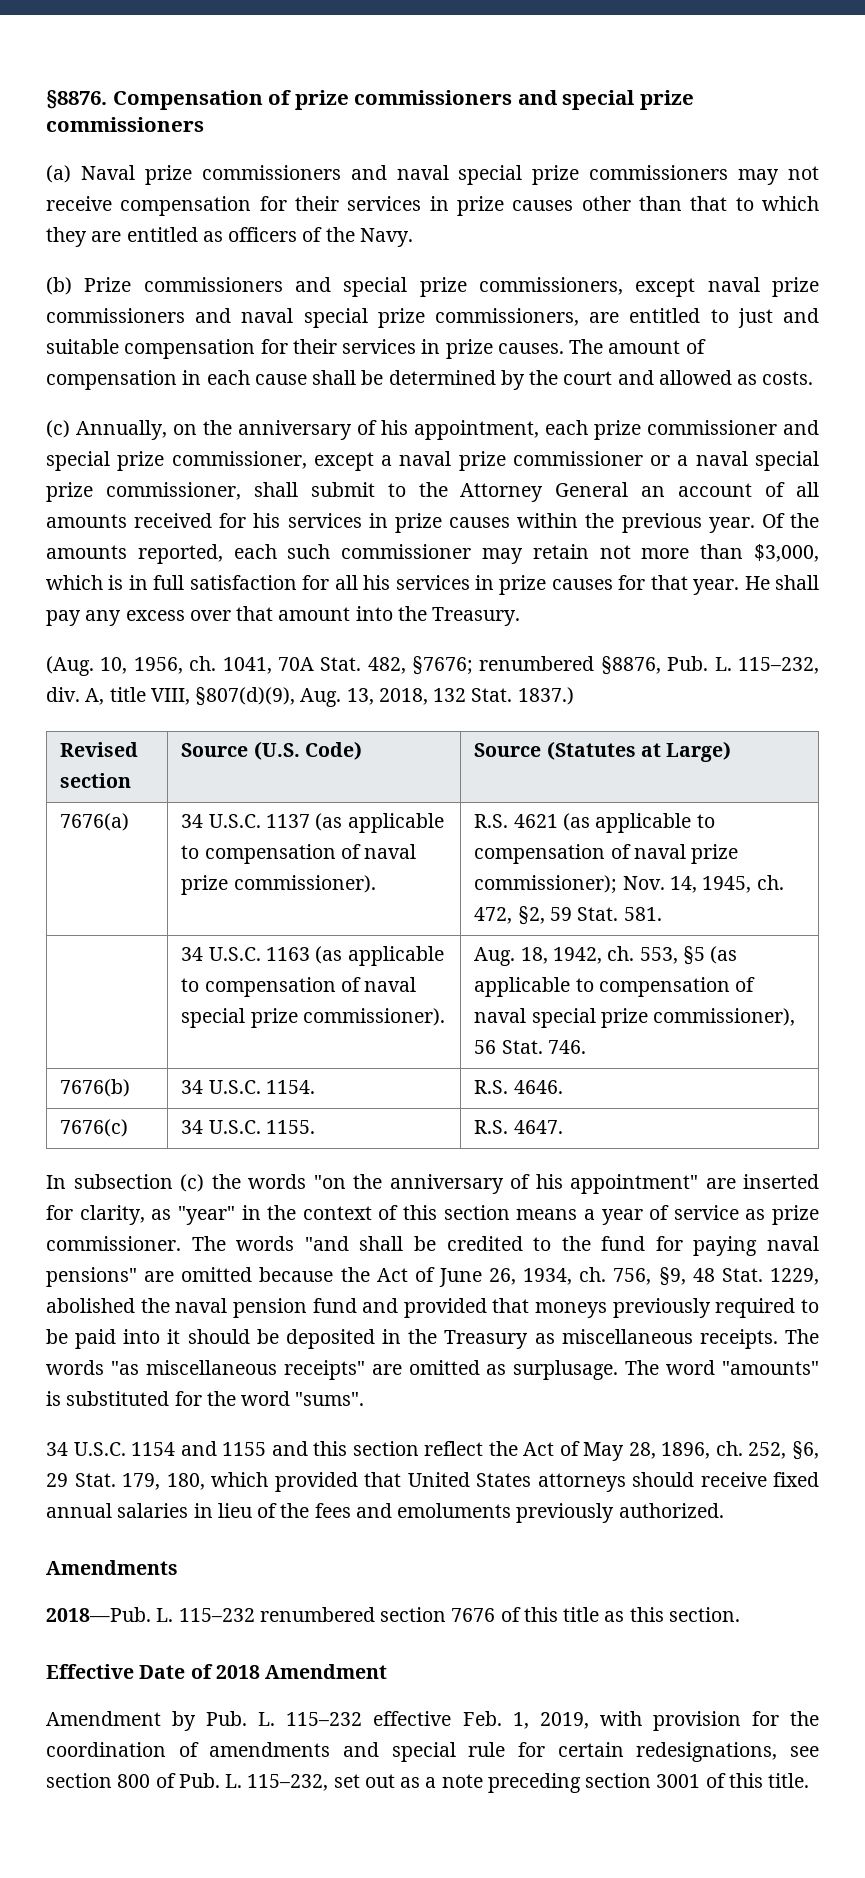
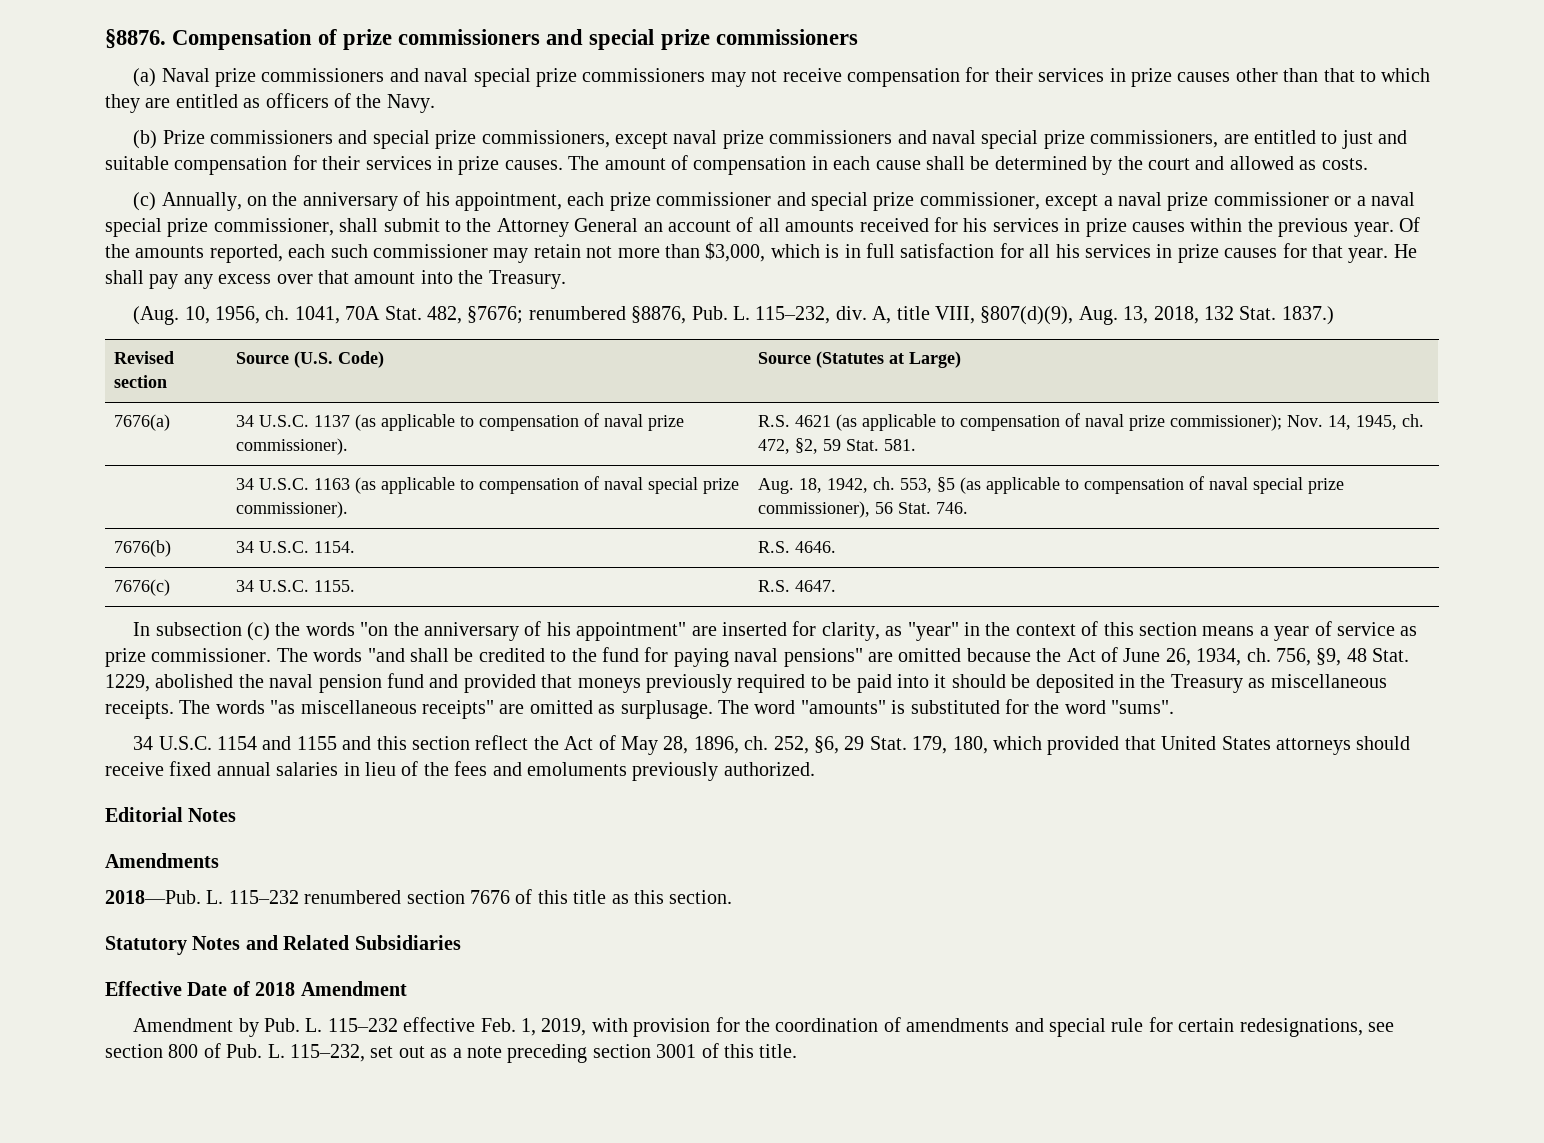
+ Editorial Notes
+ Statutory Notes and Related Subsidiaries

